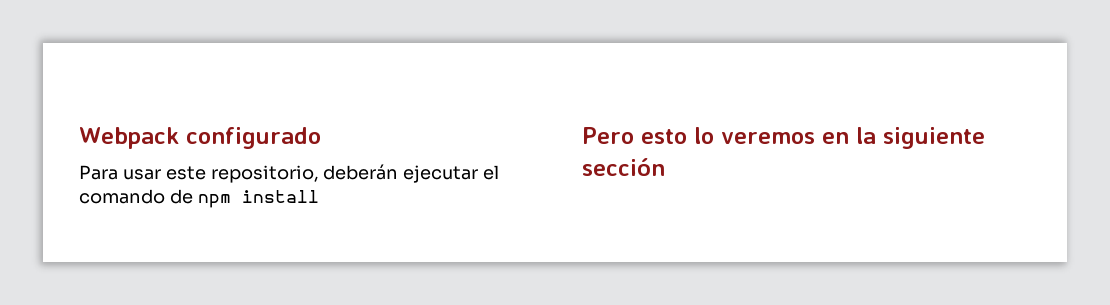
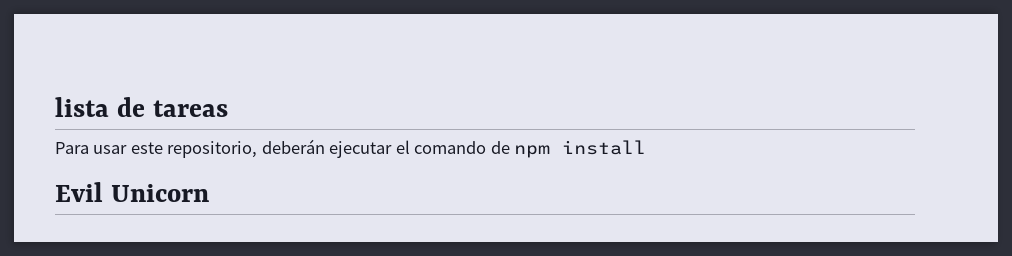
- Webpack configurado
+ lista de tareas
- Pero esto lo veremos en la siguiente sección
+ Evil Unicorn

